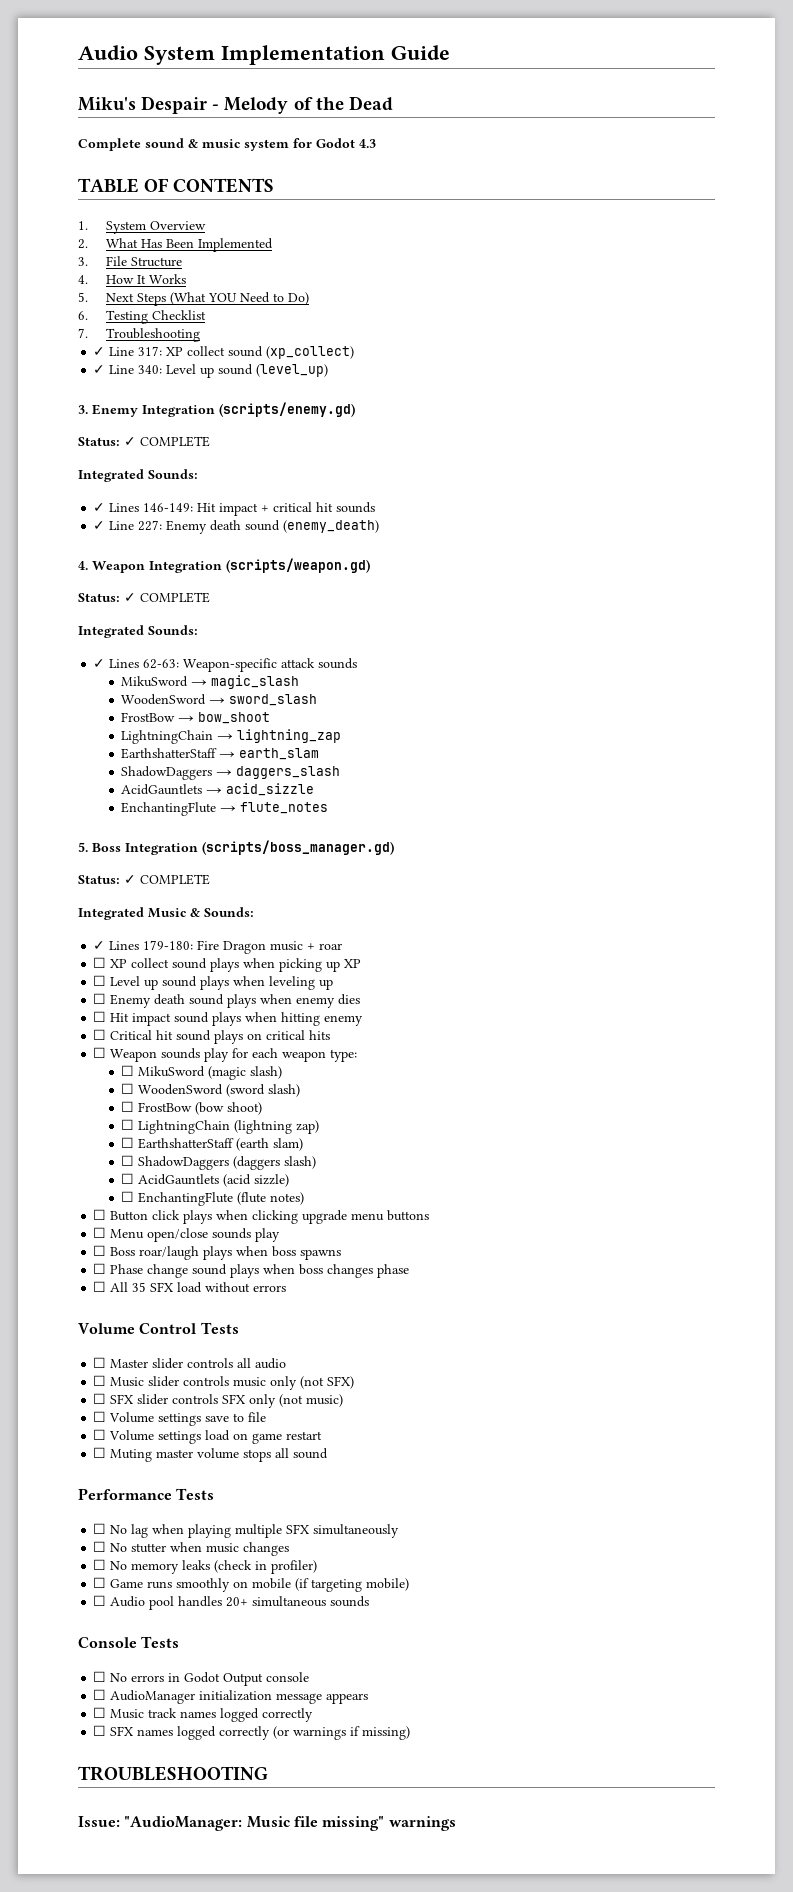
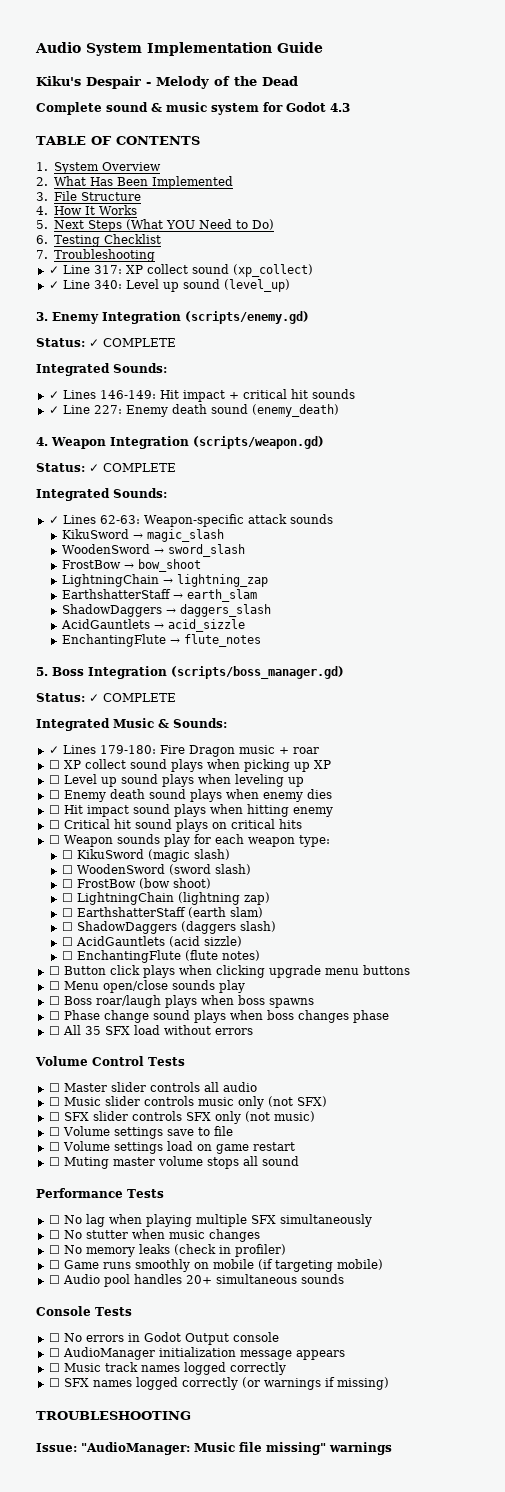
- Miku's Despair - Melody of the Dead
+ Kiku's Despair - Melody of the Dead
- MikuSword → magic_slash
+ KikuSword → magic_slash
- ☐ MikuSword (magic slash)
+ ☐ KikuSword (magic slash)

